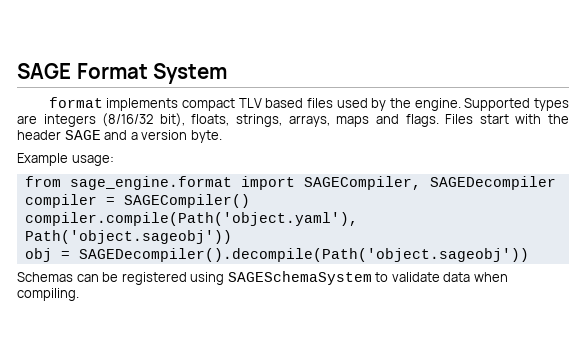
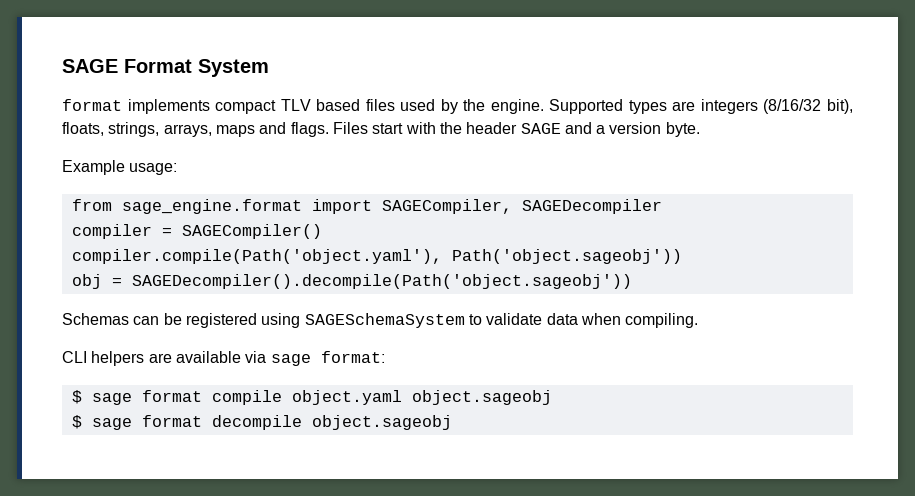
+ CLI helpers are available via sage format:
+ $ sage format compile object.yaml object.sageobj
+ $ sage format decompile object.sageobj

